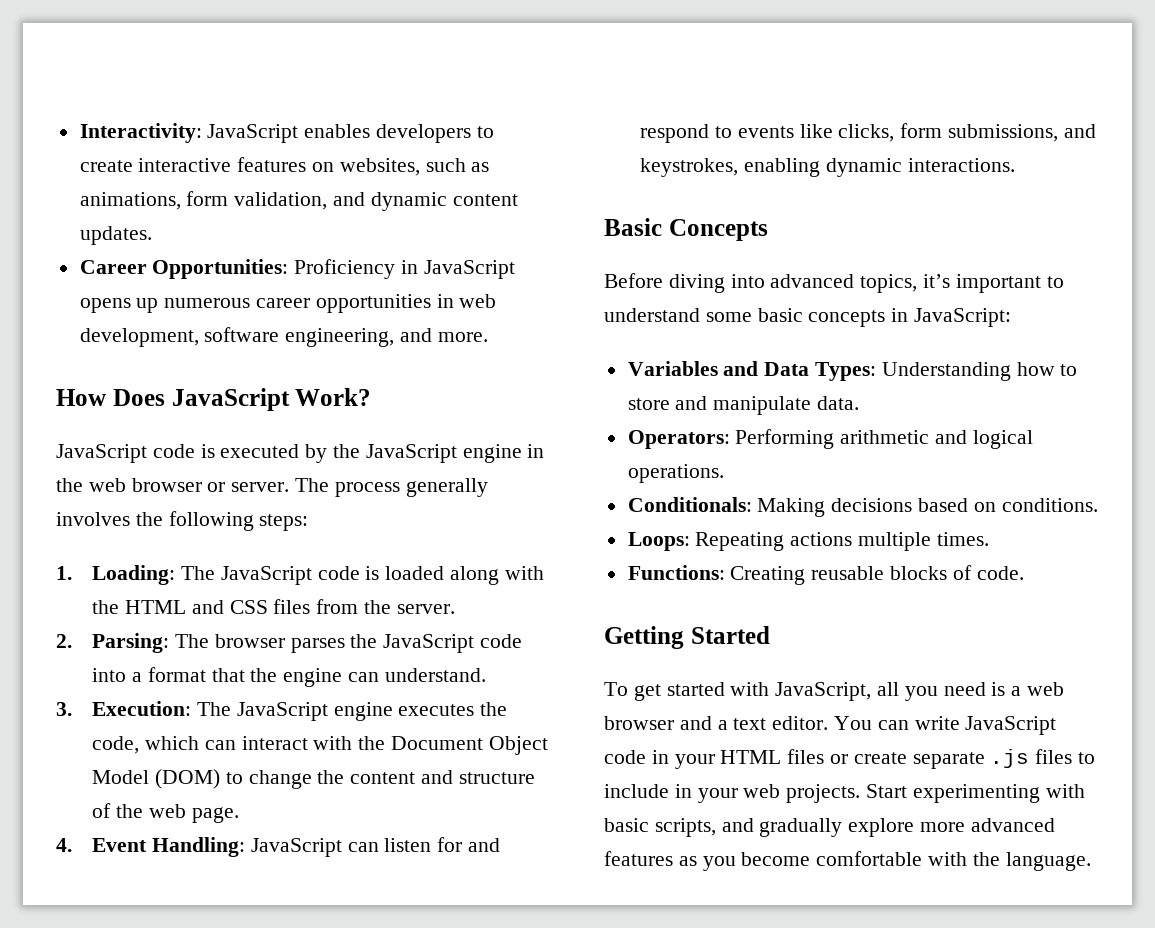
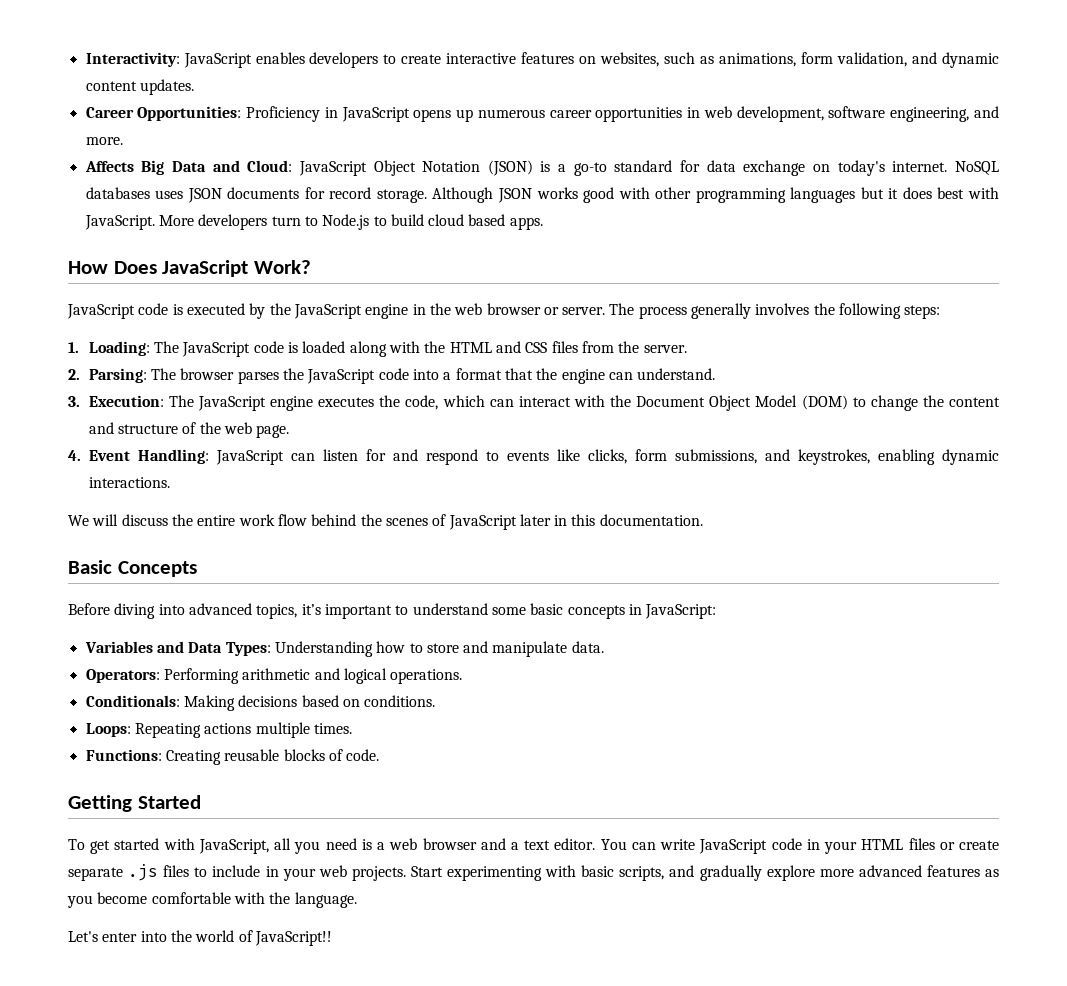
+ Affects Big Data and Cloud: JavaScript Object Notation (JSON) is a go-to standard for data exchange on today's internet. NoSQL databases uses JSON documents for record storage. Although JSON works good with other programming languages but it does best with JavaScript. More developers turn to Node.js to build cloud based apps.
+ We will discuss the entire work flow behind the scenes of JavaScript later in this documentation.
+ Let's enter into the world of JavaScript!!

